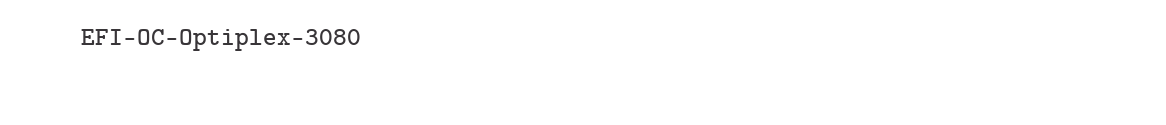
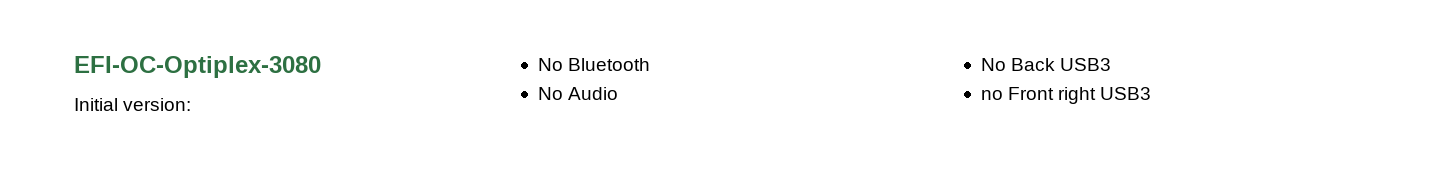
+ Initial version:
+ No Bluetooth
+ No Audio
+ No Back USB3
+ no Front right USB3

